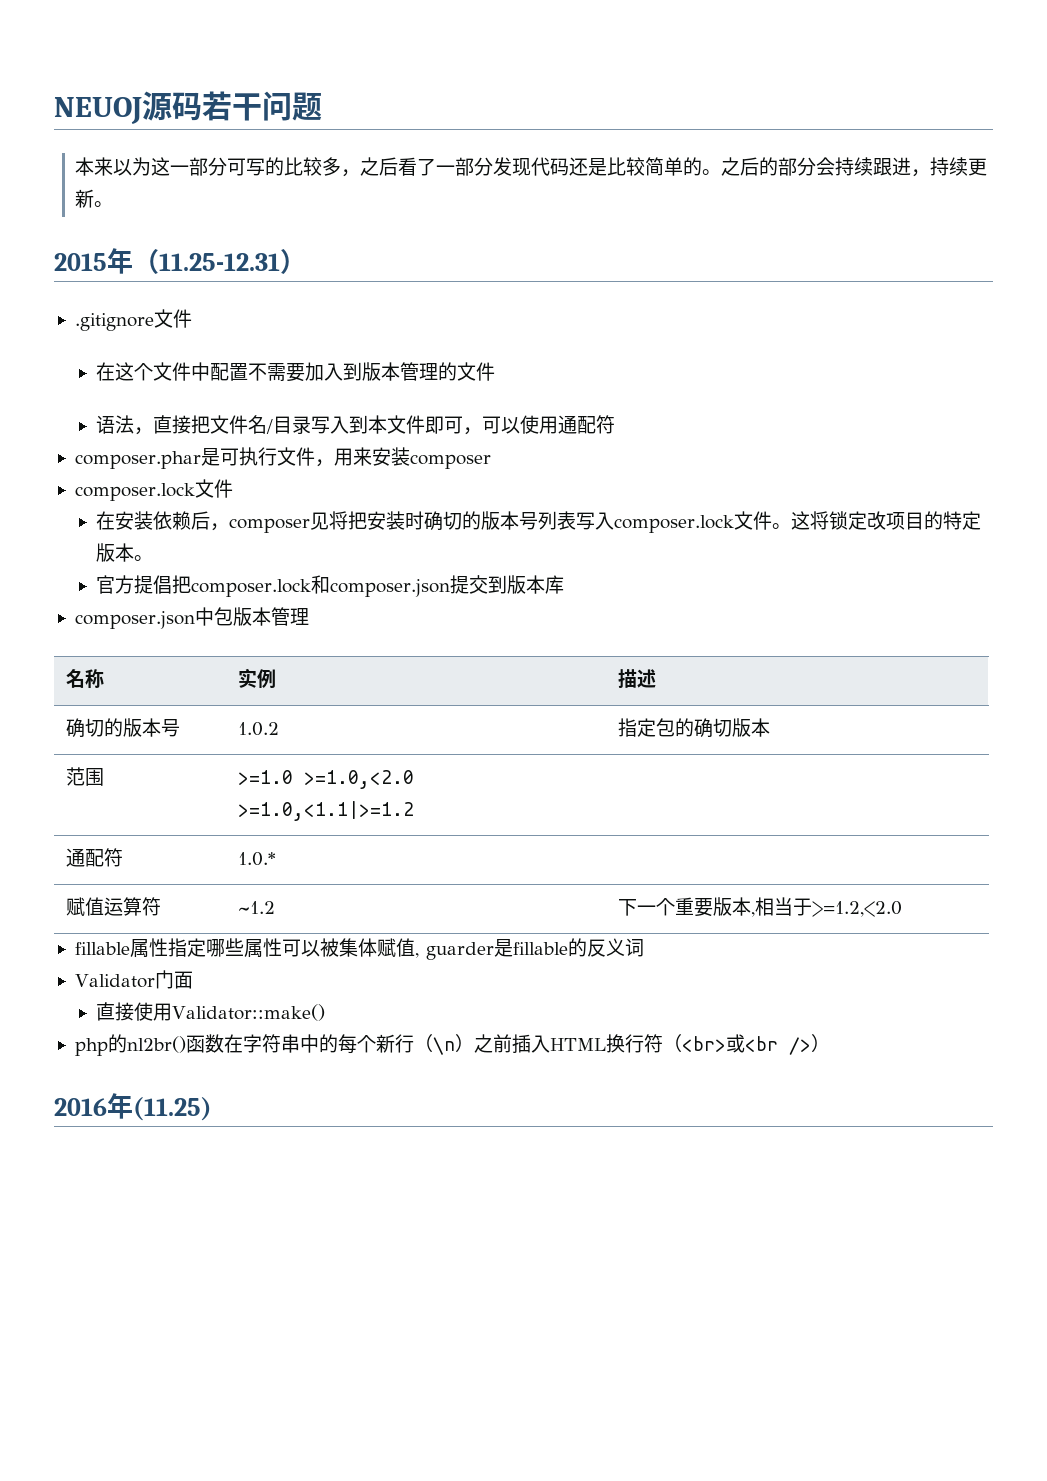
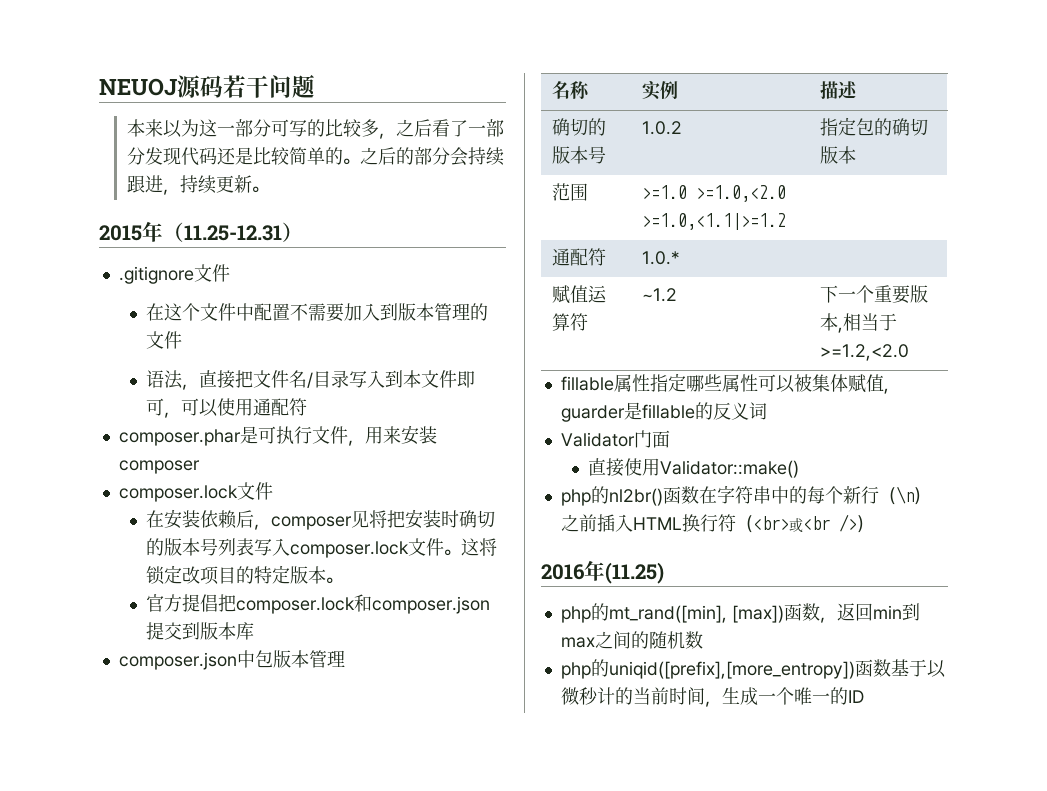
+ php的mt_rand([min], [max])函数，返回min到max之间的随机数
+ php的uniqid([prefix],[more_entropy])函数基于以微秒计的当前时间，生成一个唯一的ID

